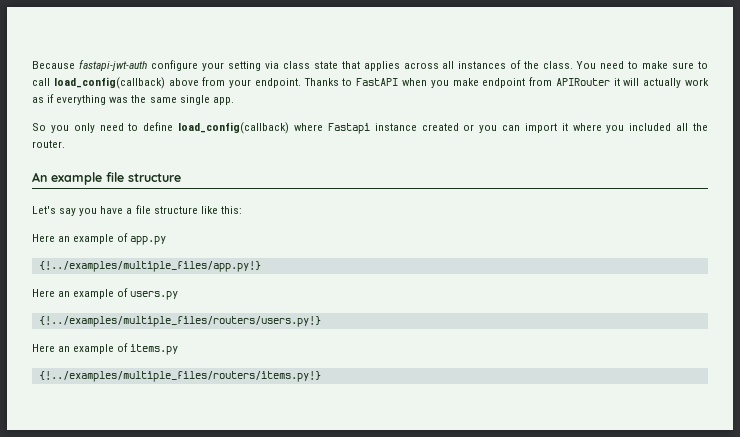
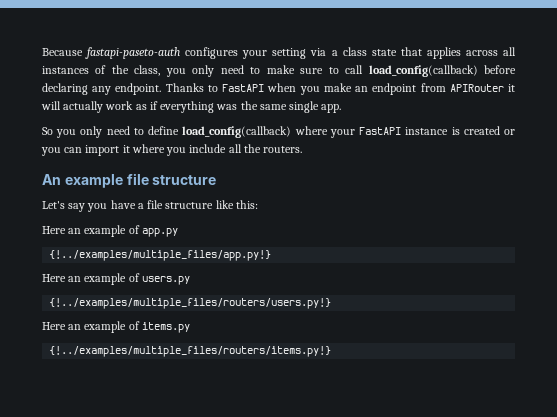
- Because fastapi-jwt-auth configure your setting via class state that applies across all instances of the class. You need to make sure to call load_config(callback) above from your endpoint.
+ Because fastapi-paseto-auth configures your setting via a class state that applies across all instances of the class, you only need to make sure to call load_config(callback) before declaring any endpoint.
- Thanks to FastAPI when you make endpoint from APIRouter it will actually work as if everything was the same single app.
+ Thanks to FastAPI when you make an endpoint from APIRouter it will actually work as if everything was the same single app.
- So you only need to define load_config(callback) where Fastapi instance created or you can import it where you included all the router.
+ So you only need to define load_config(callback) where your FastAPI instance is created or you can import it where you include all the routers.

